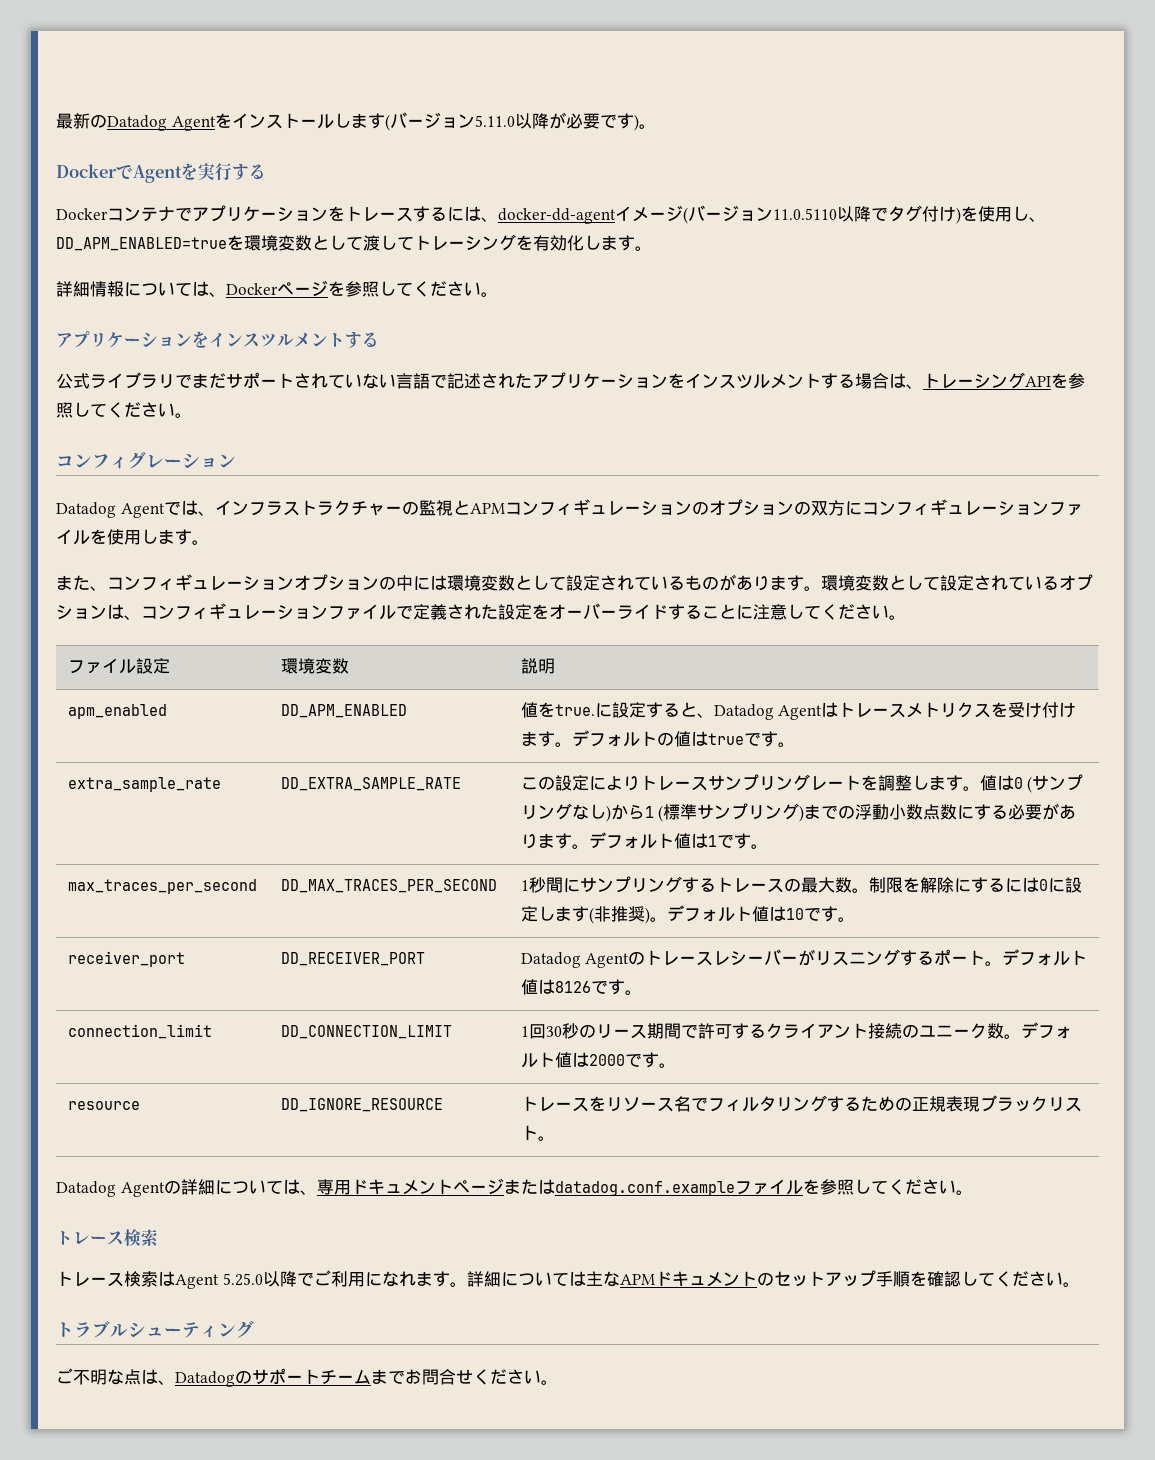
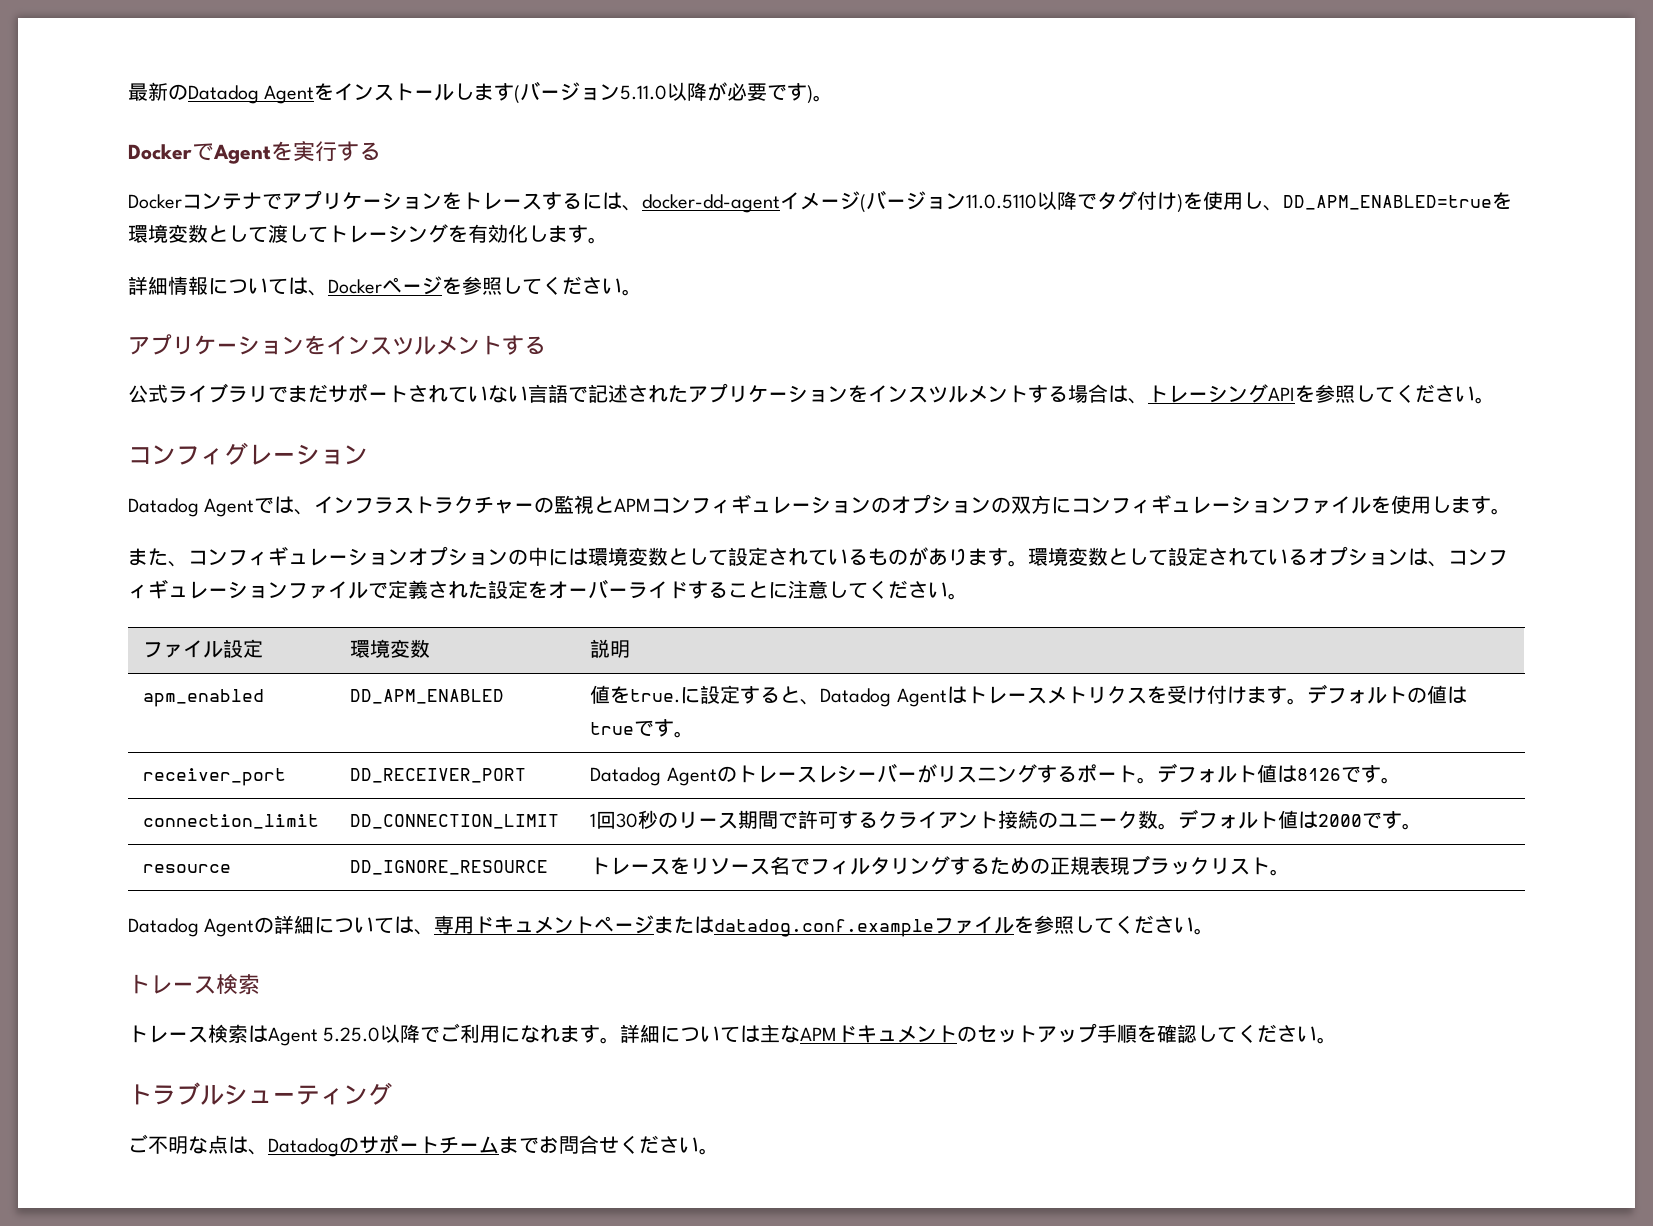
- extra_sample_rate | DD_EXTRA_SAMPLE_RATE | この設定によりトレースサンプリングレートを調整します。値は0 (サンプリングなし)から1 (標準サンプリング)までの浮動小数点数にする必要があります。デフォルト値は1です。
- max_traces_per_second | DD_MAX_TRACES_PER_SECOND | 1秒間にサンプリングするトレースの最大数。制限を解除にするには0に設定します(非推奨)。デフォルト値は10です。

